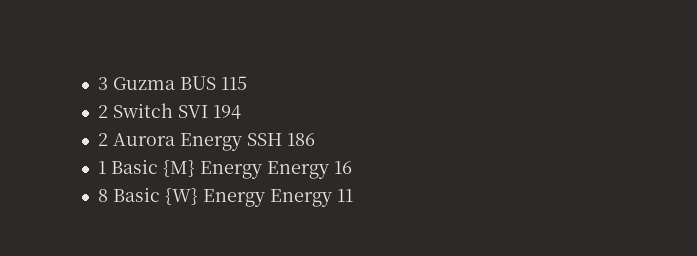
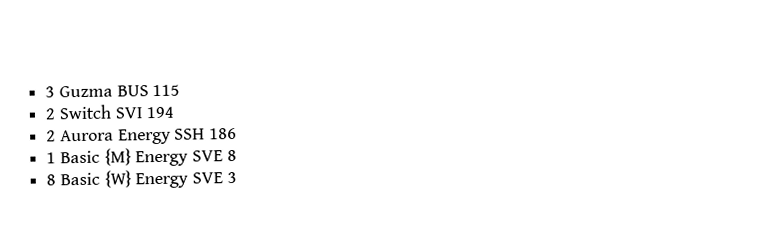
- 1 Basic {M} Energy Energy 16
+ 1 Basic {M} Energy SVE 8
- 8 Basic {W} Energy Energy 11
+ 8 Basic {W} Energy SVE 3

